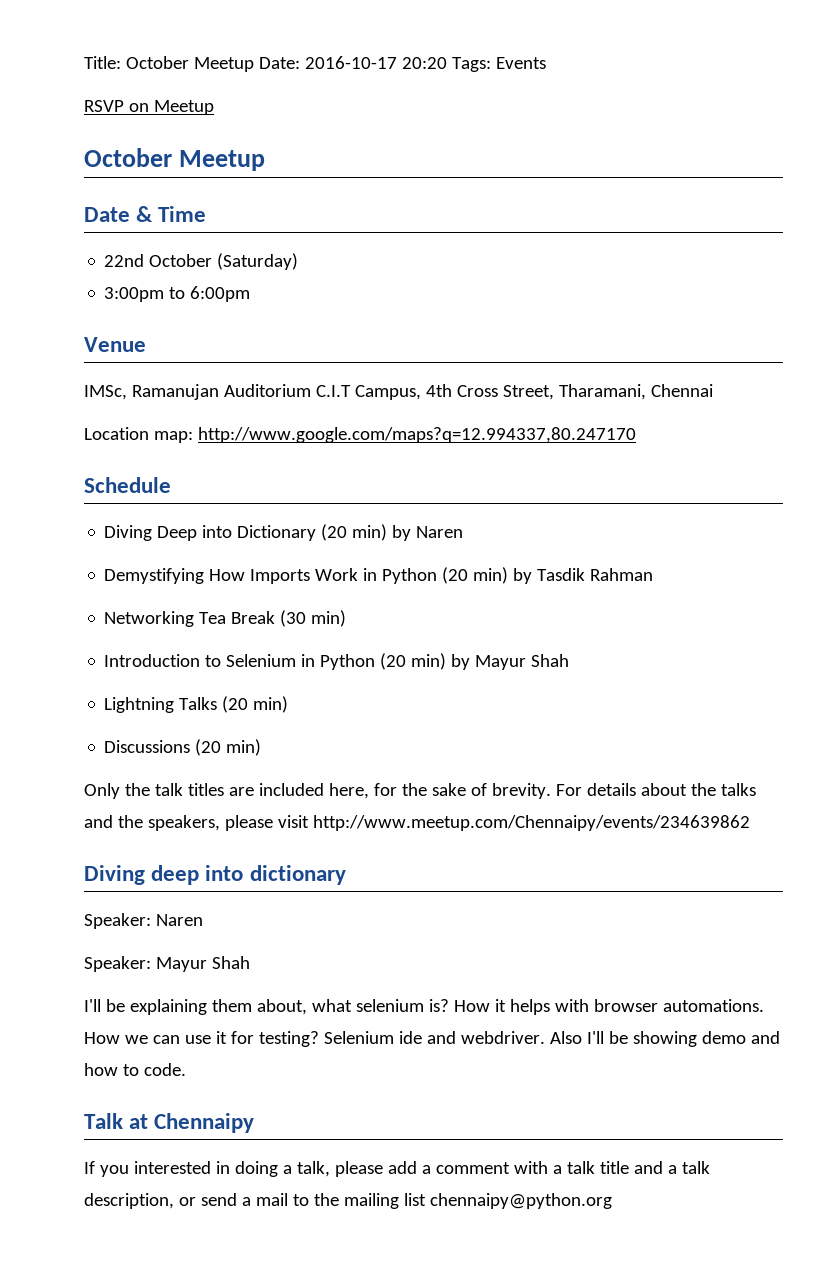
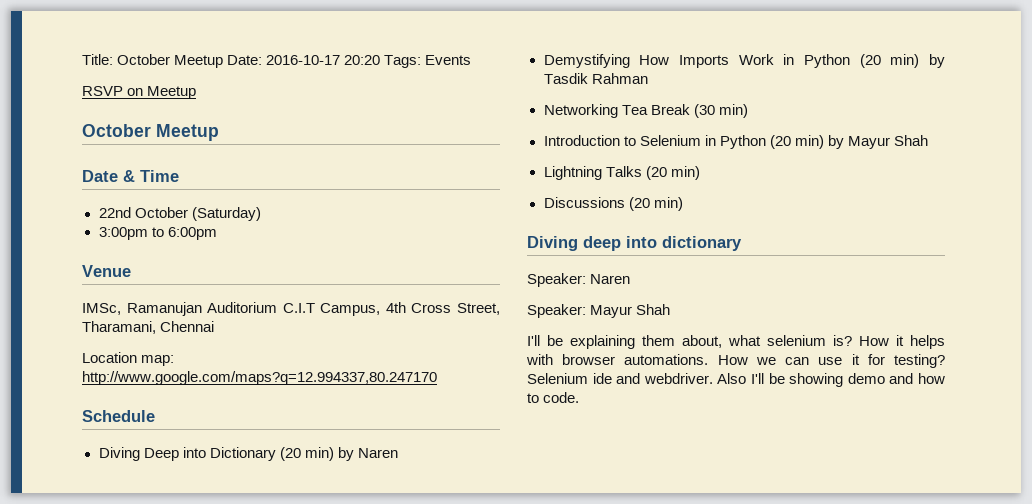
- Only the talk titles are included here, for the sake of brevity. For details about the talks and the speakers, please visit http://www.meetup.com/Chennaipy/events/234639862
- Talk at Chennaipy
- If you interested in doing a talk, please add a comment with a talk title and a talk description, or send a mail to the mailing list chennaipy@python.org

